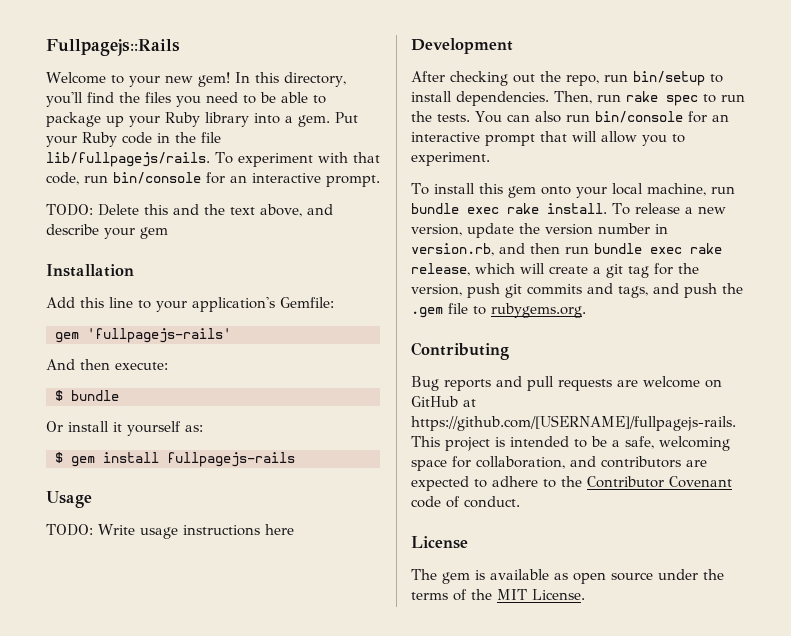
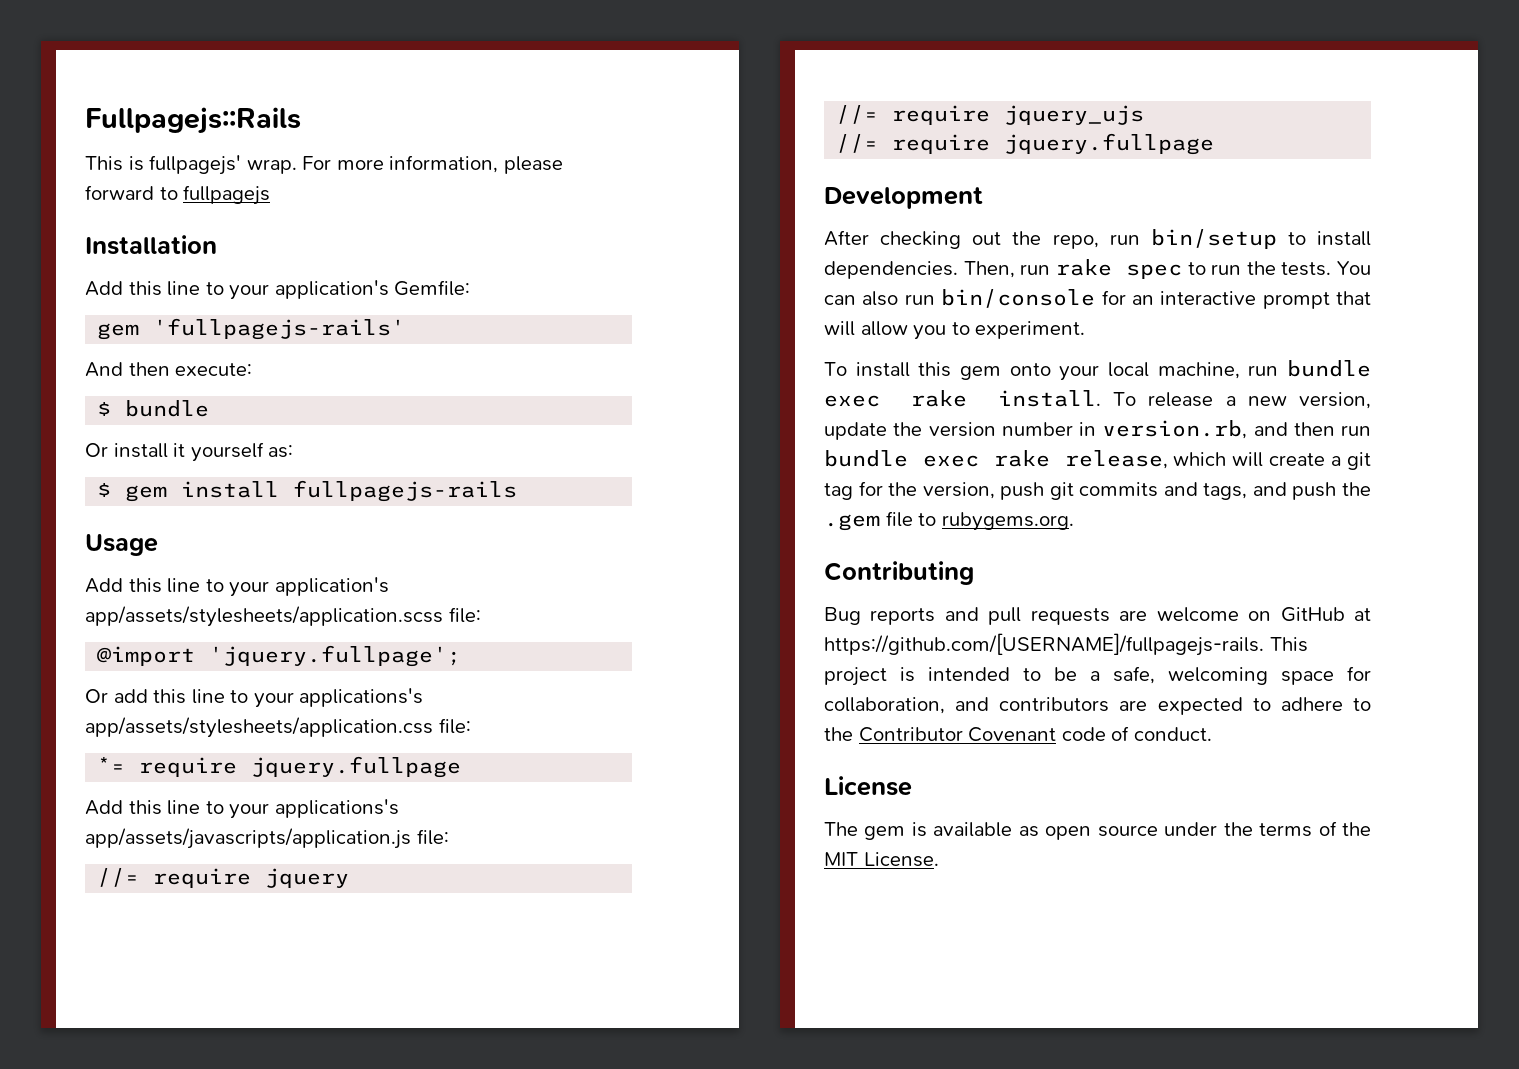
- Welcome to your new gem! In this directory, you'll find the files you need to be able to package up your Ruby library into a gem. Put your Ruby code in the file lib/fullpagejs/rails. To experiment with that code, run bin/console for an interactive prompt.
- TODO: Delete this and the text above, and describe your gem
+ This is fullpagejs' wrap. For more information, please forward to fullpagejs
- TODO: Write usage instructions here
+ Add this line to your application's app/assets/stylesheets/application.scss file:
+ @import 'jquery.fullpage';
+ Or add this line to your applications's app/assets/stylesheets/application.css file:
+ *= require jquery.fullpage
+ Add this line to your applications's app/assets/javascripts/application.js file:
+ //= require jquery
+ //= require jquery_ujs
+ //= require jquery.fullpage

